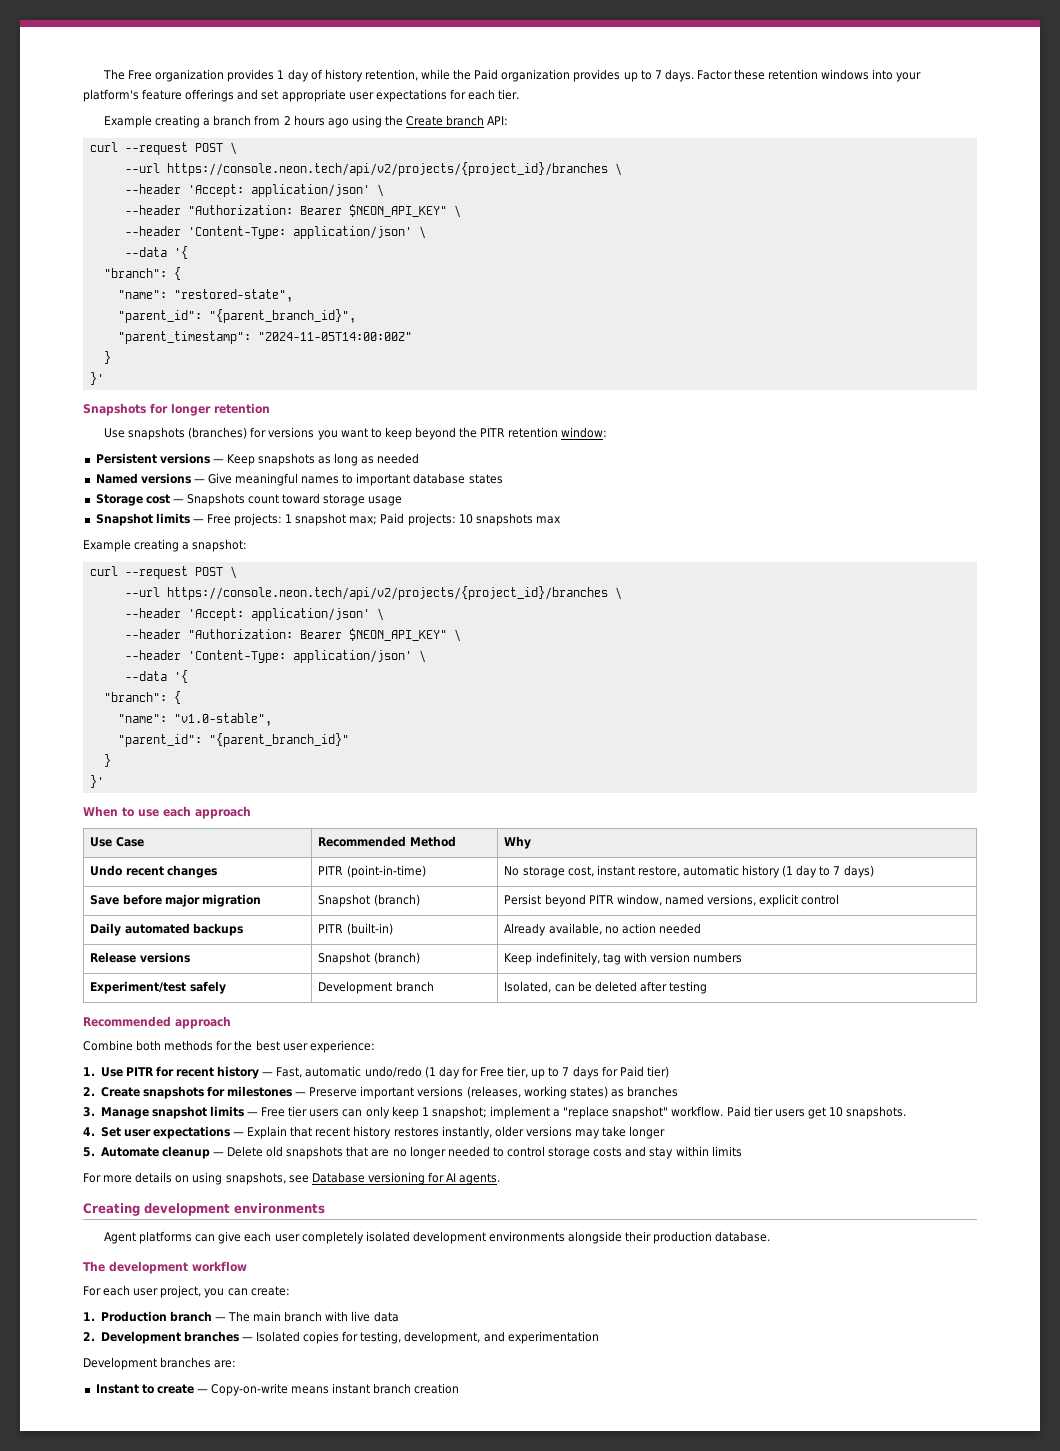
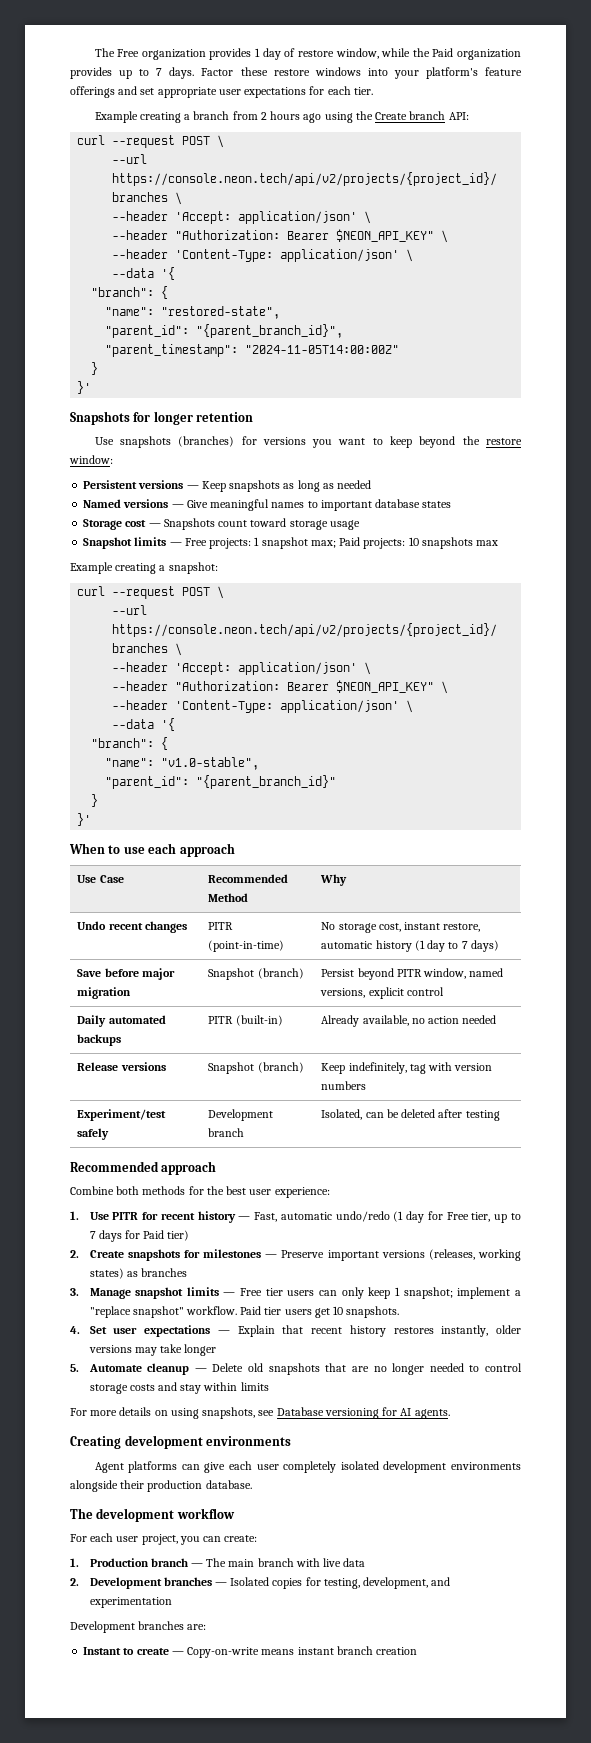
- The Free organization provides 1 day of history retention, while the Paid organization provides up to 7 days.
+ The Free organization provides 1 day of restore window, while the Paid organization provides up to 7 days.
- Factor these retention windows into your platform's feature offerings and set appropriate user expectations for each tier.
+ Factor these restore windows into your platform's feature offerings and set appropriate user expectations for each tier.
- Use snapshots (branches) for versions you want to keep beyond the PITR retention window:
+ Use snapshots (branches) for versions you want to keep beyond the restore window:

